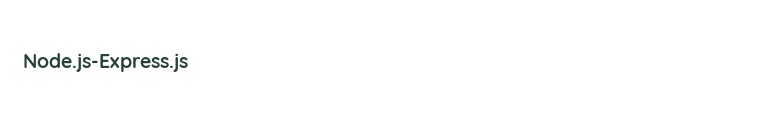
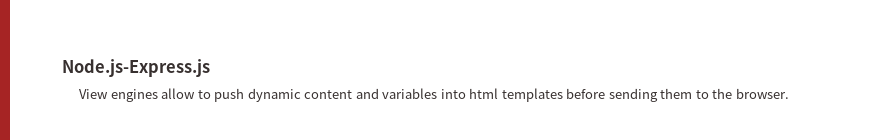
+ View engines allow to push dynamic content and variables into html templates before sending them to the browser.

